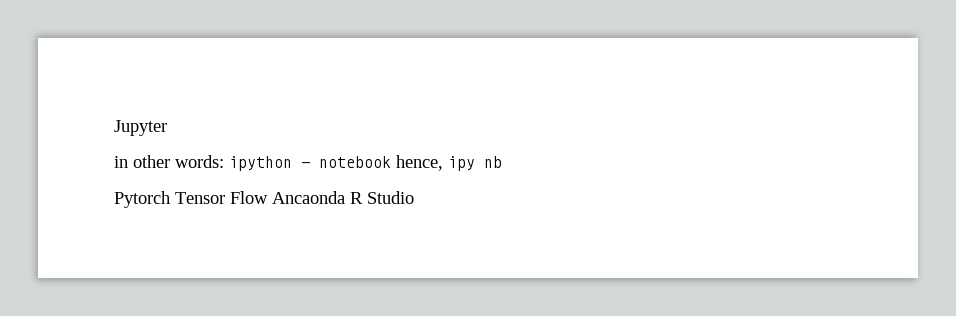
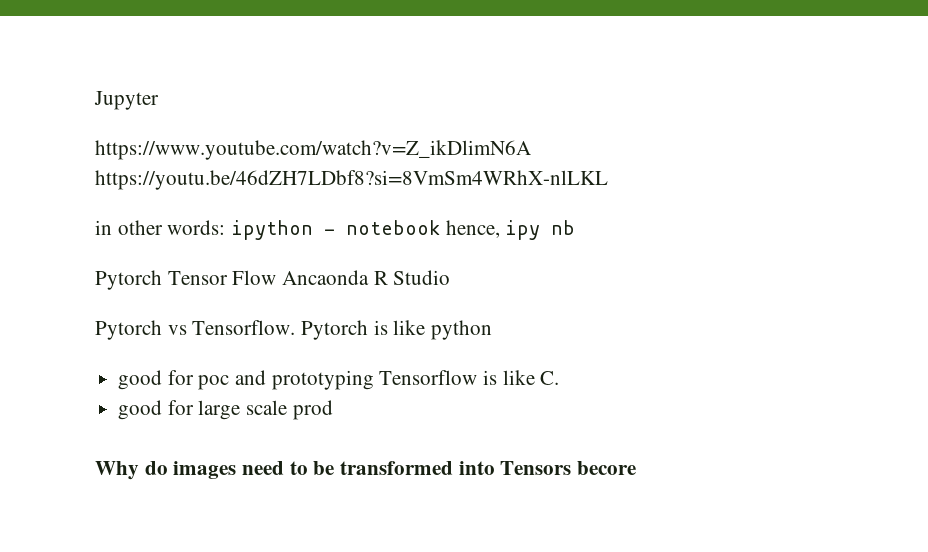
+ https://www.youtube.com/watch?v=Z_ikDlimN6A https://youtu.be/46dZH7LDbf8?si=8VmSm4WRhX-nlLKL
+ Pytorch vs Tensorflow. Pytorch is like python
+ good for poc and prototyping Tensorflow is like C.
+ good for large scale prod
+ Why do images need to be transformed into Tensors becore

